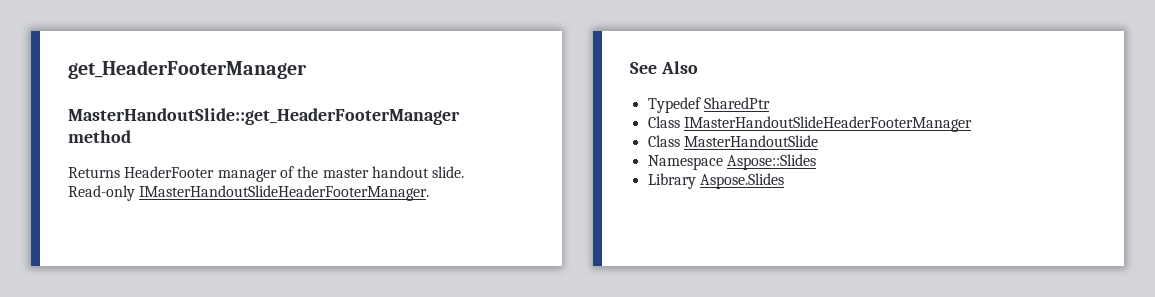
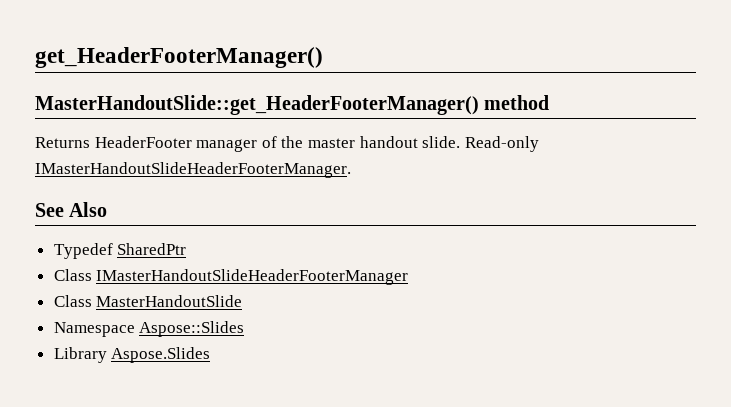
- get_HeaderFooterManager
- MasterHandoutSlide::get_HeaderFooterManager method
+ get_HeaderFooterManager()
+ MasterHandoutSlide::get_HeaderFooterManager() method

